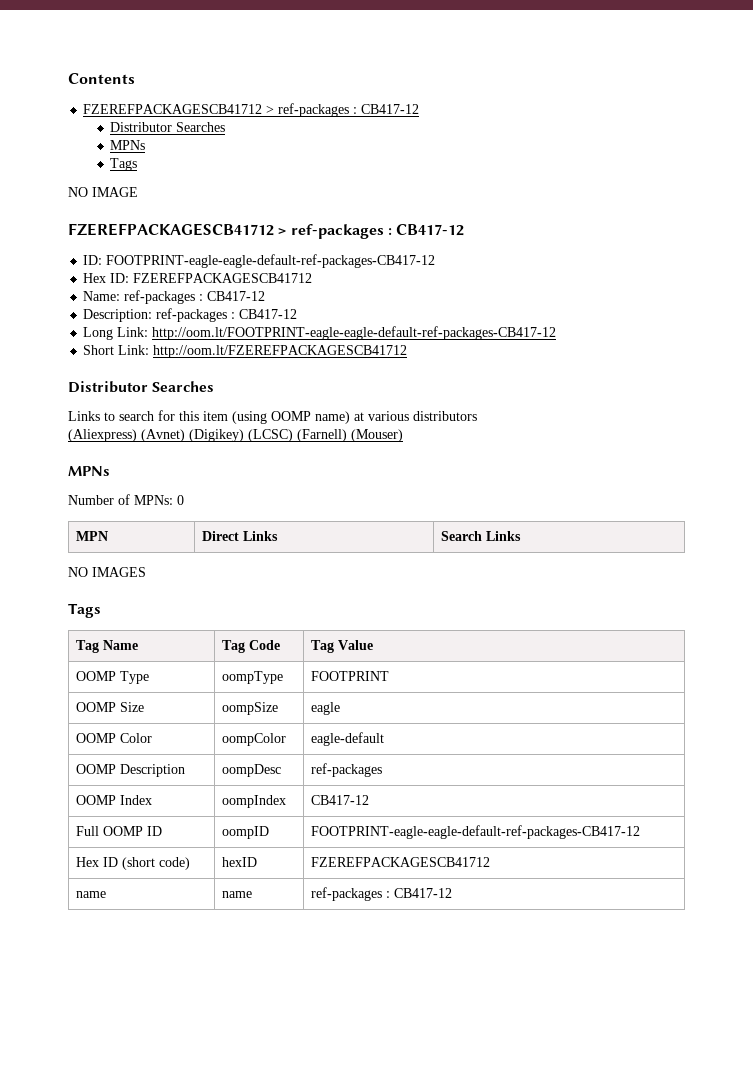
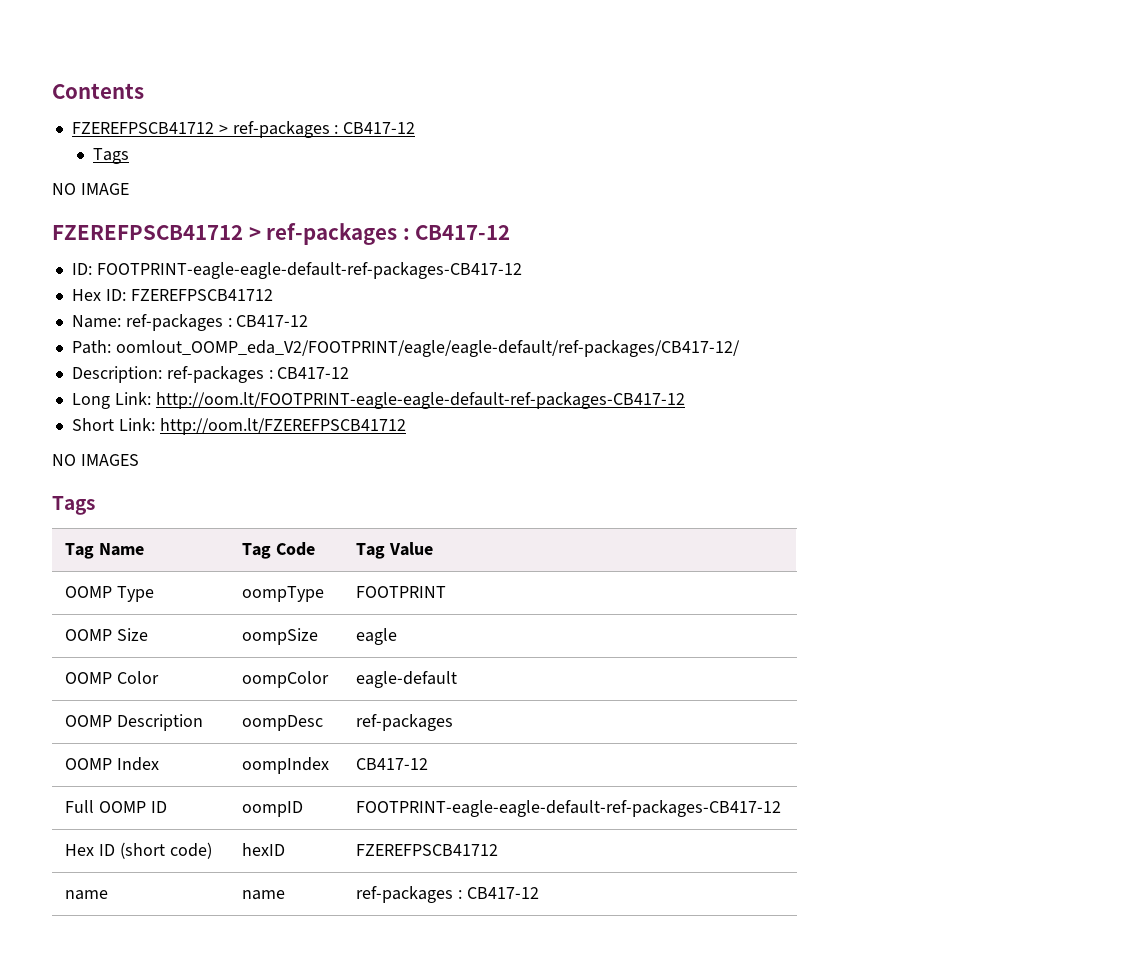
  Contents
- FZEREFPACKAGESCB41712 > ref-packages : CB417-12
- Distributor Searches
- MPNs
+ FZEREFPSCB41712 > ref-packages : CB417-12
  NO IMAGE
- FZEREFPACKAGESCB41712 > ref-packages : CB417-12
+ FZEREFPSCB41712 > ref-packages : CB417-12
- Hex ID: FZEREFPACKAGESCB41712
+ Hex ID: FZEREFPSCB41712
+ Path: oomlout_OOMP_eda_V2/FOOTPRINT/eagle/eagle-default/ref-packages/CB417-12/
- Short Link: http://oom.lt/FZEREFPACKAGESCB41712
- Distributor Searches
- Links to search for this item (using OOMP name) at various distributors
- (Aliexpress) (Avnet) (Digikey) (LCSC) (Farnell) (Mouser)
- MPNs
- Number of MPNs: 0
- MPN | Direct Links | Search Links
+ Short Link: http://oom.lt/FZEREFPSCB41712
- Hex ID (short code) | hexID | FZEREFPACKAGESCB41712
+ Hex ID (short code) | hexID | FZEREFPSCB41712

